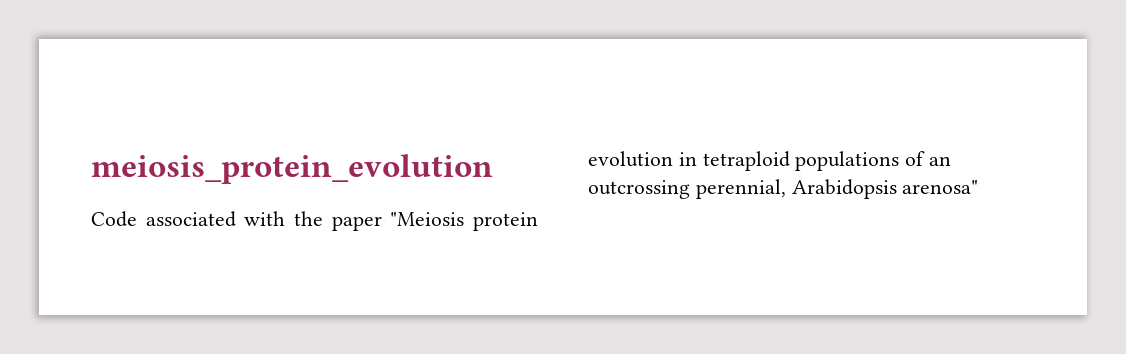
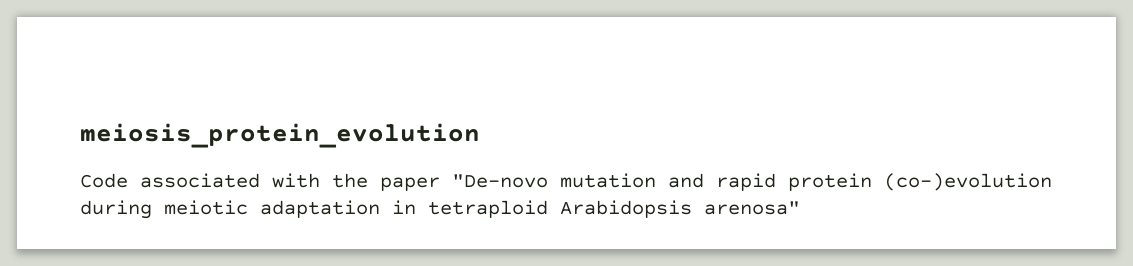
- Code associated with the paper "Meiosis protein evolution in tetraploid populations of an outcrossing perennial, Arabidopsis arenosa"
+ Code associated with the paper "De-novo mutation and rapid protein (co-)evolution during meiotic adaptation in tetraploid Arabidopsis arenosa"

